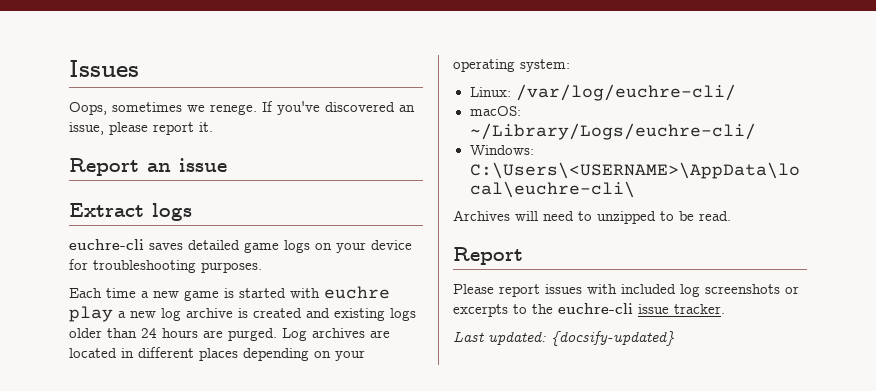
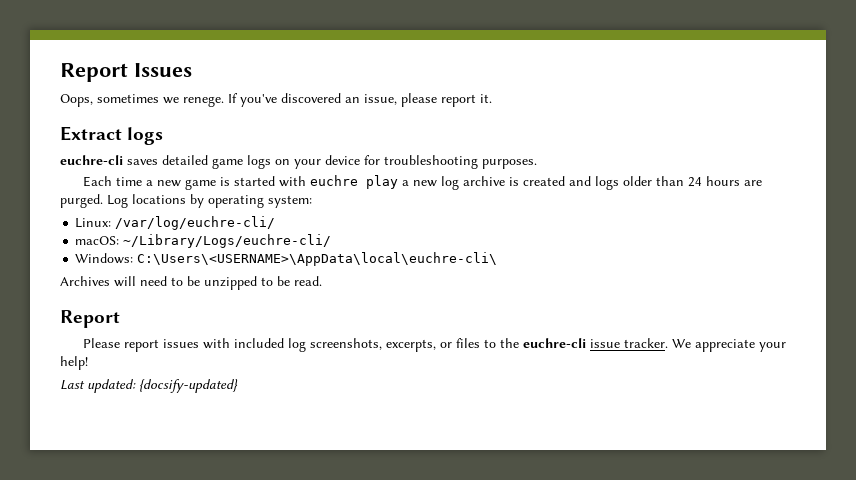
- Issues
+ Report Issues
- Report an issue
- Each time a new game is started with euchre play a new log archive is created and existing logs older than 24 hours are purged.
+ Each time a new game is started with euchre play a new log archive is created and logs older than 24 hours are purged.
- Log archives are located in different places depending on your operating system:
+ Log locations by operating system:
- Archives will need to unzipped to be read.
+ Archives will need to be unzipped to be read.
- Please report issues with included log screenshots or excerpts to the euchre-cli issue tracker.
+ Please report issues with included log screenshots, excerpts, or files to the euchre-cli issue tracker. We appreciate your help!

